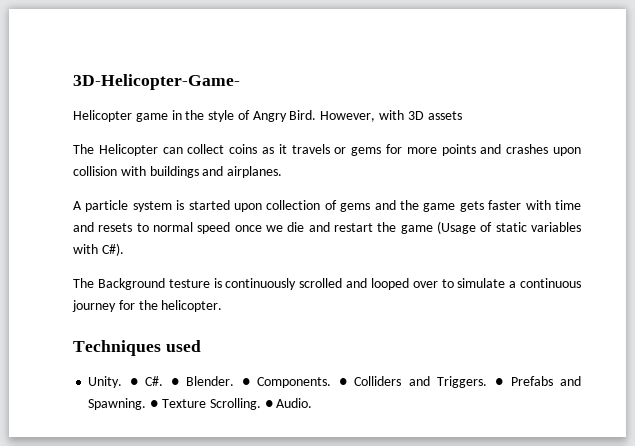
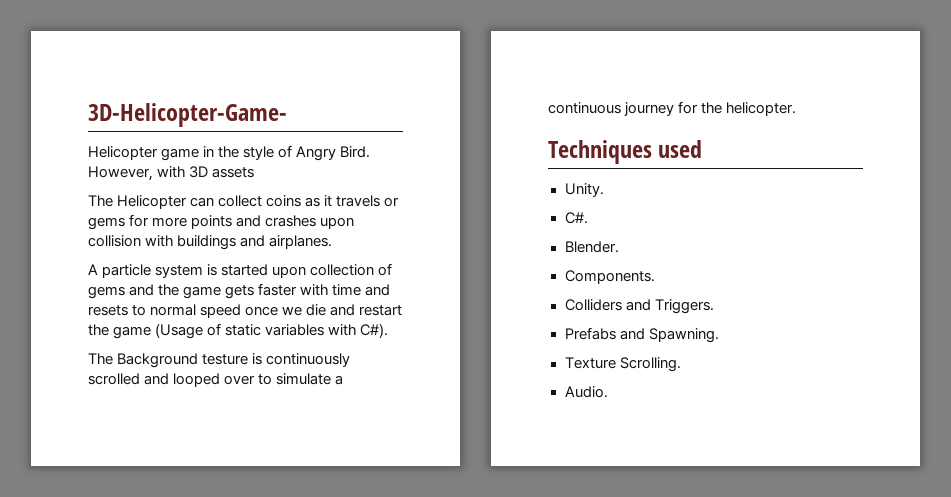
- Unity. ● C#. ● Blender. ● Components. ● Colliders and Triggers. ● Prefabs and Spawning. ● Texture Scrolling. ● Audio.
+ Unity.
+ C#.
+ Blender.
+ Components.
+ Colliders and Triggers.
+ Prefabs and Spawning.
+ Texture Scrolling.
+ Audio.

